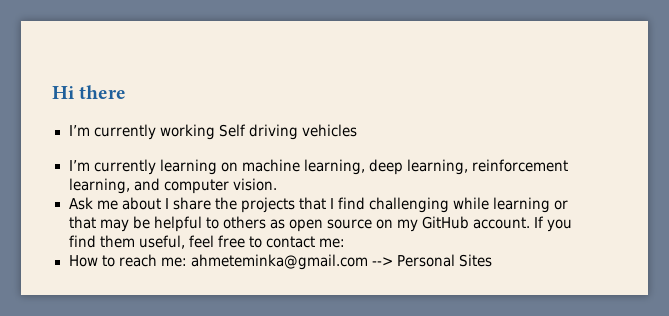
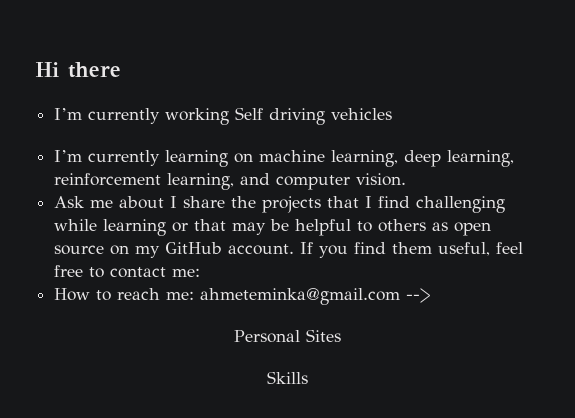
- How to reach me: ahmeteminka@gmail.com --> Personal Sites
+ How to reach me: ahmeteminka@gmail.com -->
+ Personal Sites
+ Skills

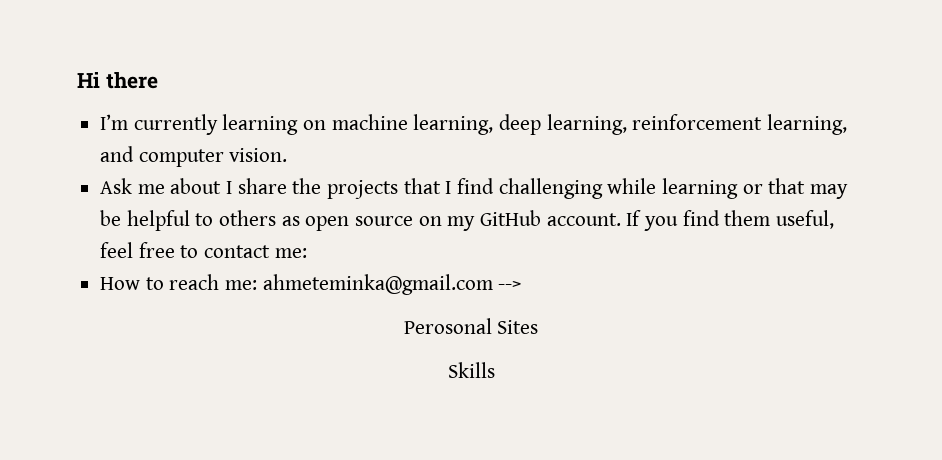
- I’m currently working Self driving vehicles
- Personal Sites
+ Perosonal Sites

